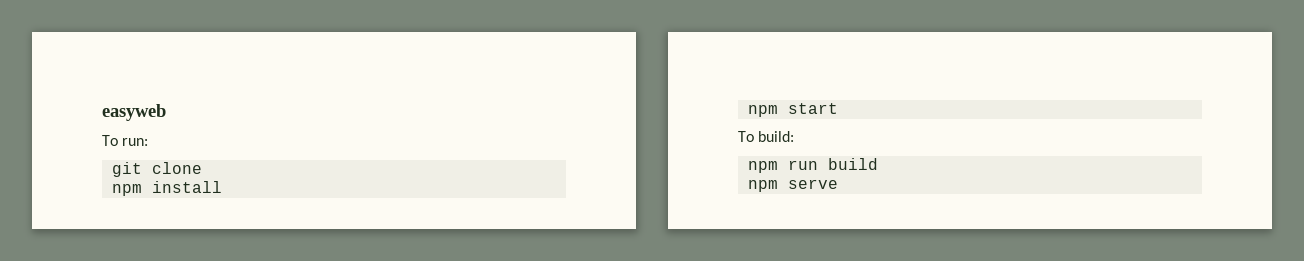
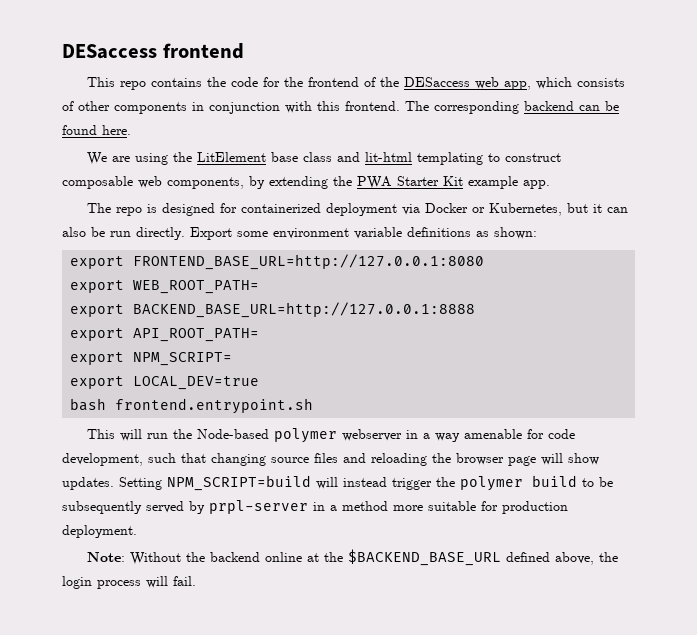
- easyweb
- To run:
- git clone
- npm install
- npm start
- To build:
- npm run build
- npm serve
+ DESaccess frontend
+ This repo contains the code for the frontend of the DESaccess web app, which consists of other components in conjunction with this frontend. The corresponding backend can be found here.
+ We are using the LitElement base class and lit-html templating to construct composable web components, by extending the PWA Starter Kit example app.
+ The repo is designed for containerized deployment via Docker or Kubernetes, but it can also be run directly. Export some environment variable definitions as shown:
+ export FRONTEND_BASE_URL=http://127.0.0.1:8080
+ export WEB_ROOT_PATH=
+ export BACKEND_BASE_URL=http://127.0.0.1:8888
+ export API_ROOT_PATH=
+ export NPM_SCRIPT=
+ export LOCAL_DEV=true
+ bash frontend.entrypoint.sh
+ This will run the Node-based polymer webserver in a way amenable for code development, such that changing source files and reloading the browser page will show updates. Setting NPM_SCRIPT=build will instead trigger the polymer build to be subsequently served by prpl-server in a method more suitable for production deployment.
+ Note: Without the backend online at the $BACKEND_BASE_URL defined above, the login process will fail.

